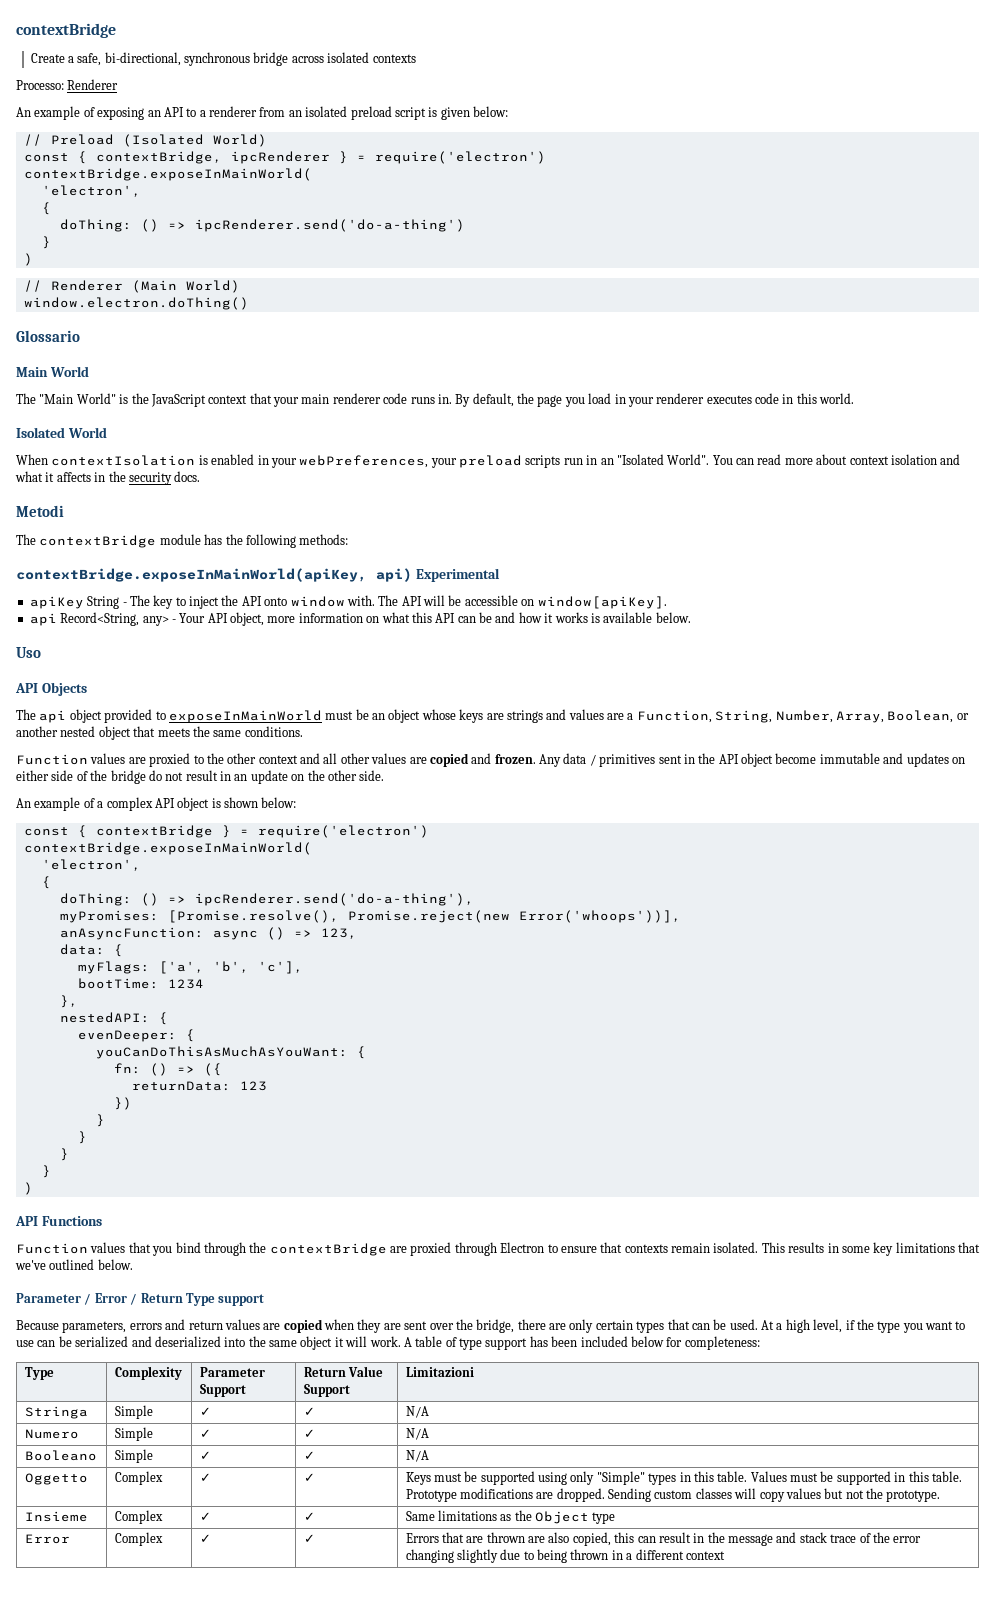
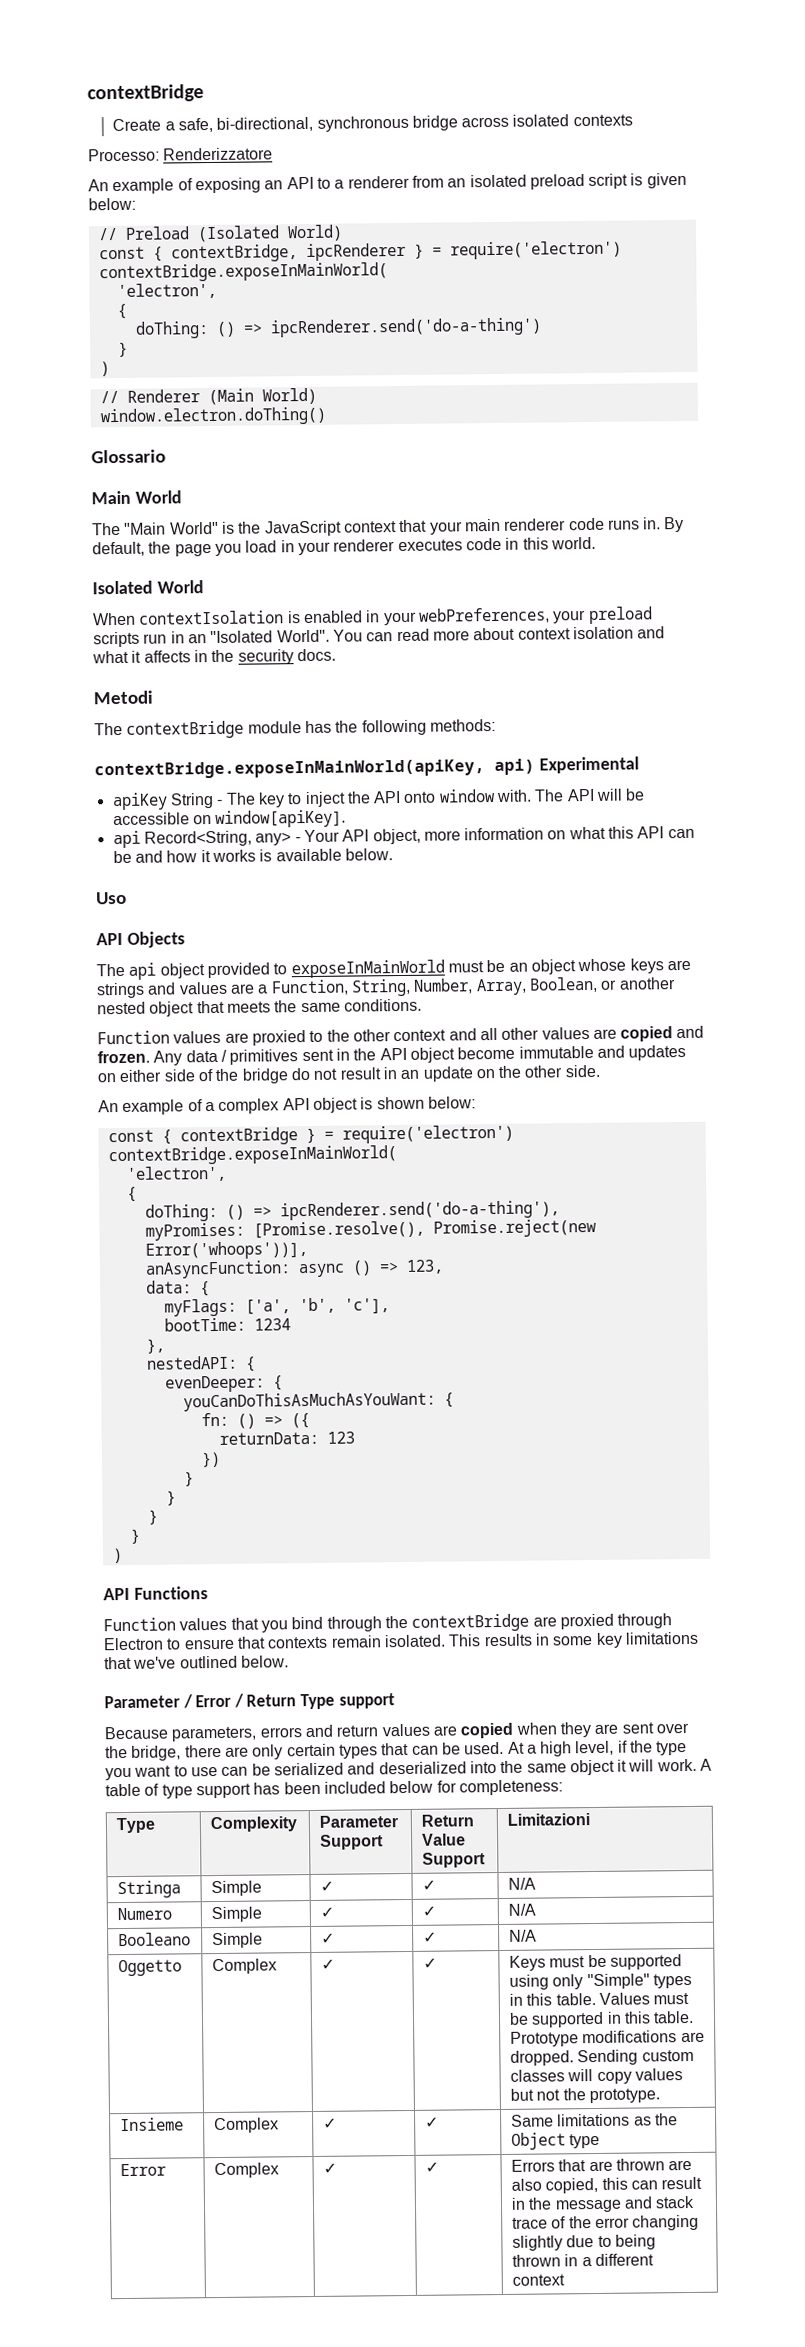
- Processo: Renderer
+ Processo: Renderizzatore

